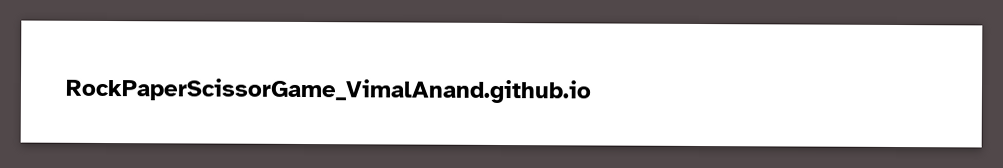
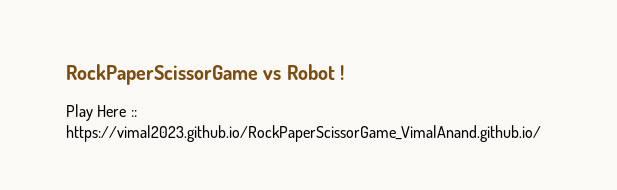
- RockPaperScissorGame_VimalAnand.github.io
+ RockPaperScissorGame vs Robot !
+ Play Here :: https://vimal2023.github.io/RockPaperScissorGame_VimalAnand.github.io/

